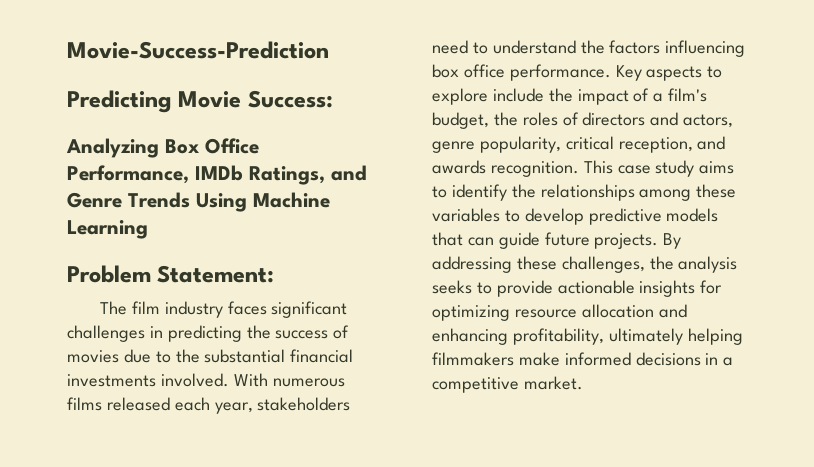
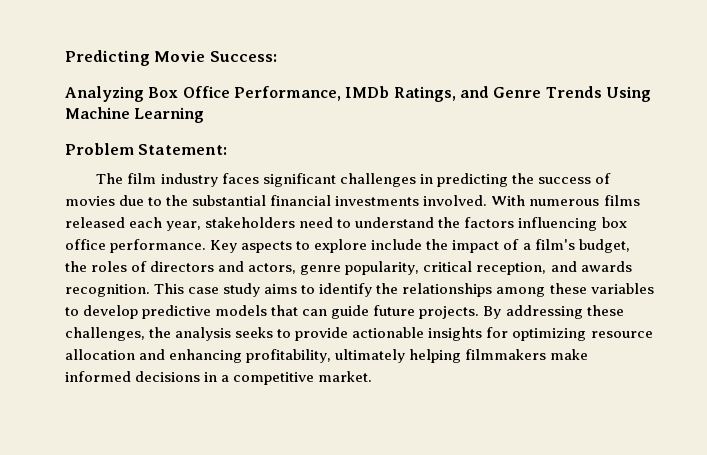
- Movie-Success-Prediction

